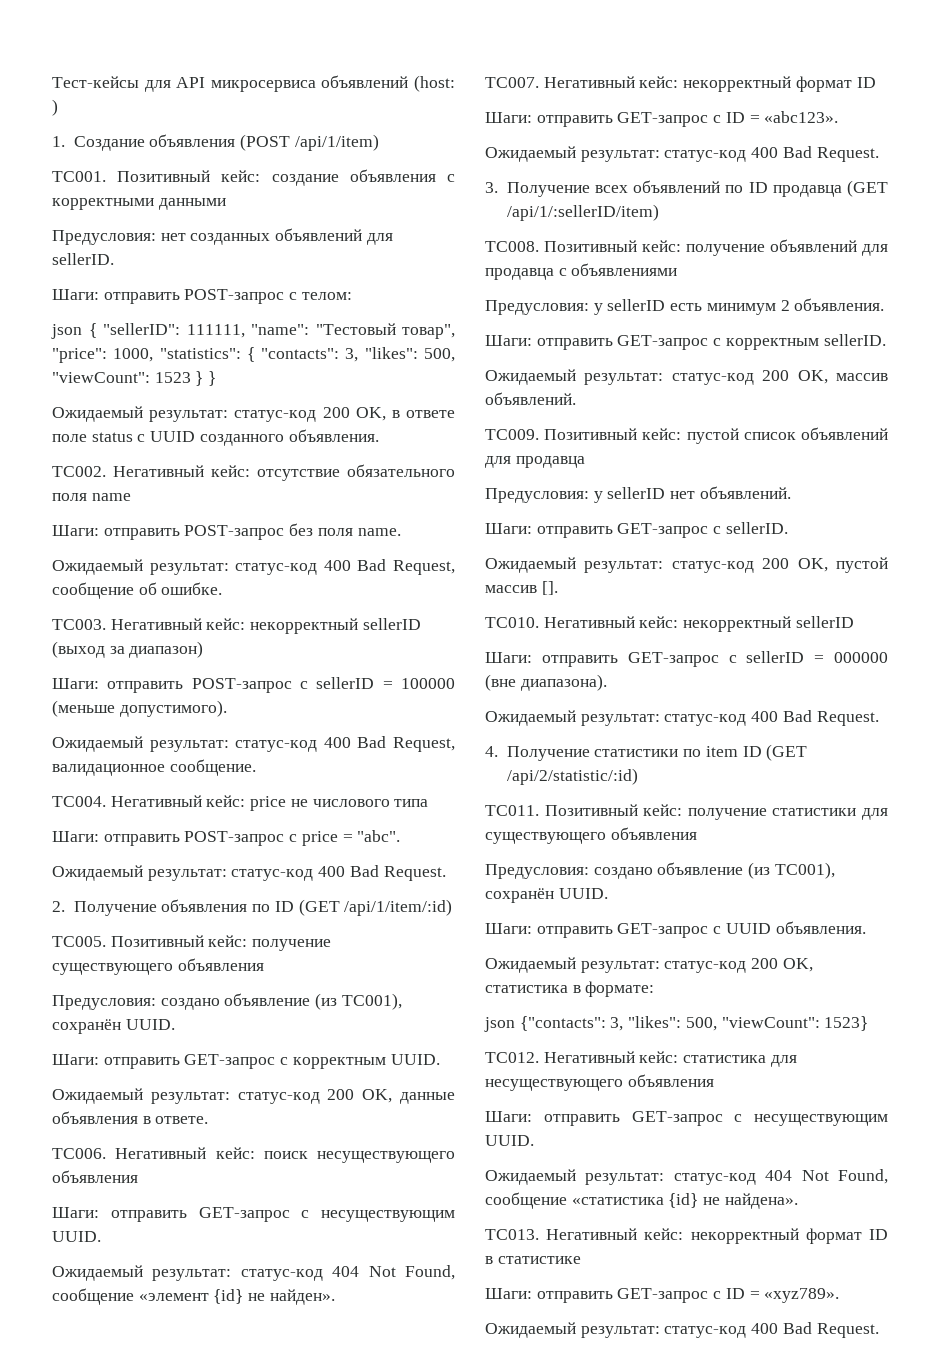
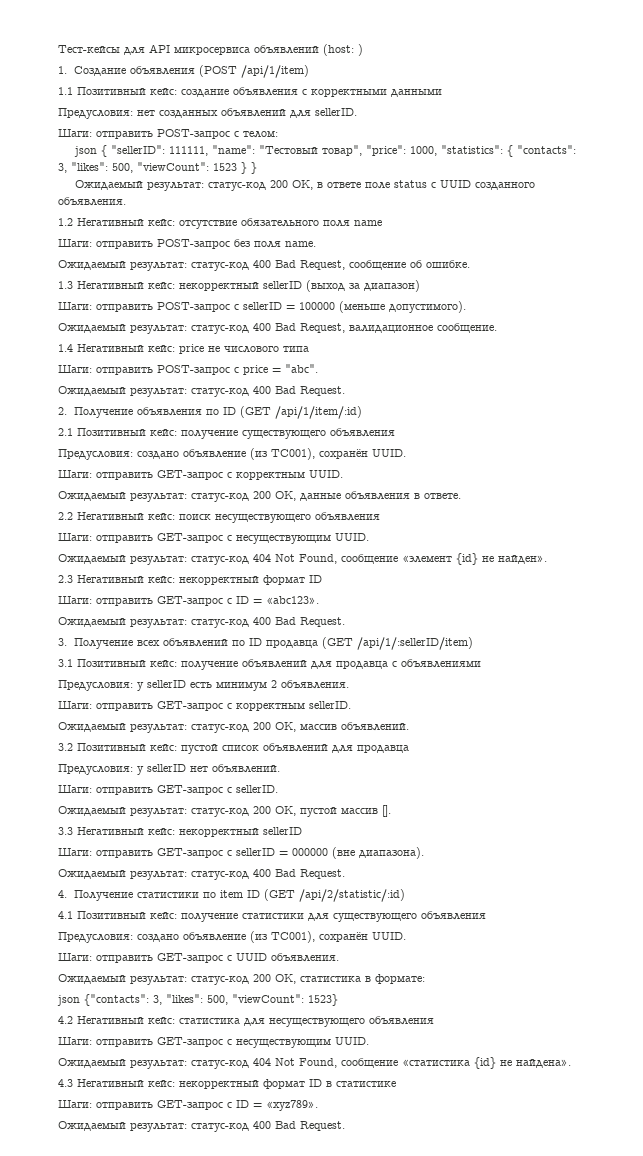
- TC001. Позитивный кейс: создание объявления с корректными данными
+ 1.1 Позитивный кейс: создание объявления с корректными данными
- TC002. Негативный кейс: отсутствие обязательного поля name
+ 1.2 Негативный кейс: отсутствие обязательного поля name
- TC003. Негативный кейс: некорректный sellerID (выход за диапазон)
+ 1.3 Негативный кейс: некорректный sellerID (выход за диапазон)
- TC004. Негативный кейс: price не числового типа
+ 1.4 Негативный кейс: price не числового типа
- TC005. Позитивный кейс: получение существующего объявления
+ 2.1 Позитивный кейс: получение существующего объявления
- TC006. Негативный кейс: поиск несуществующего объявления
+ 2.2 Негативный кейс: поиск несуществующего объявления
- TC007. Негативный кейс: некорректный формат ID
+ 2.3 Негативный кейс: некорректный формат ID
- TC008. Позитивный кейс: получение объявлений для продавца с объявлениями
+ 3.1 Позитивный кейс: получение объявлений для продавца с объявлениями
- TC009. Позитивный кейс: пустой список объявлений для продавца
+ 3.2 Позитивный кейс: пустой список объявлений для продавца
- TC010. Негативный кейс: некорректный sellerID
+ 3.3 Негативный кейс: некорректный sellerID
- TC011. Позитивный кейс: получение статистики для существующего объявления
+ 4.1 Позитивный кейс: получение статистики для существующего объявления
- TC012. Негативный кейс: статистика для несуществующего объявления
+ 4.2 Негативный кейс: статистика для несуществующего объявления
- TC013. Негативный кейс: некорректный формат ID в статистике
+ 4.3 Негативный кейс: некорректный формат ID в статистике

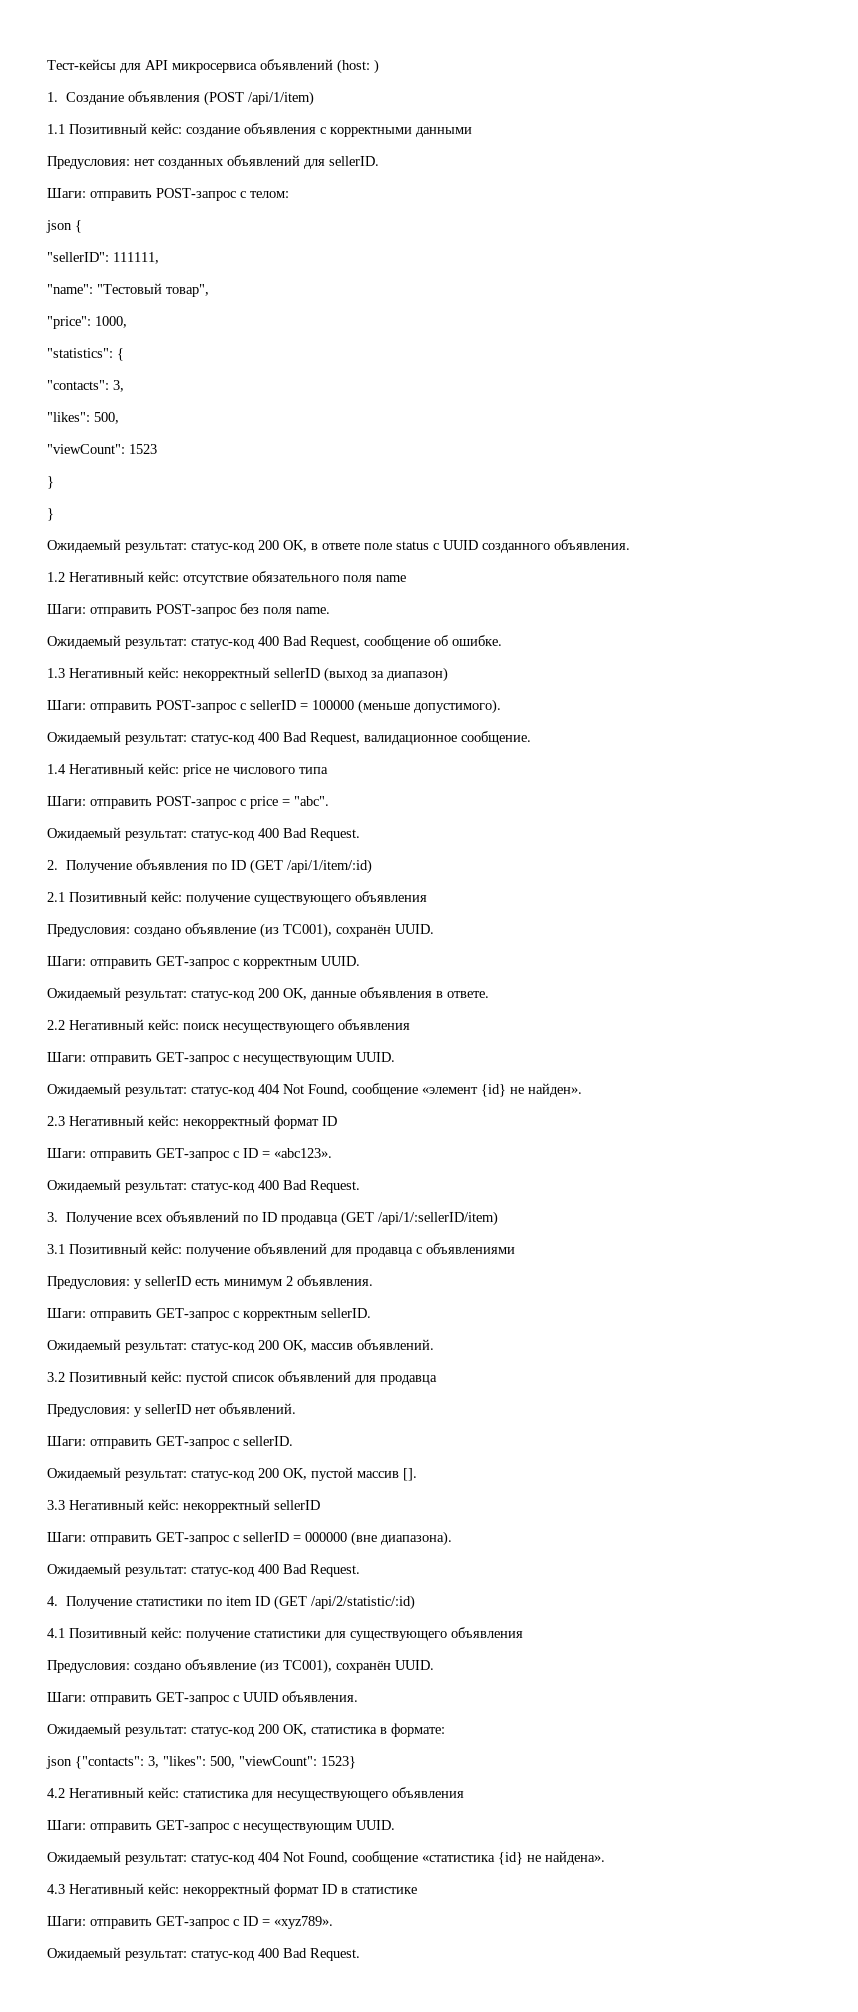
- json { "sellerID": 111111, "name": "Тестовый товар", "price": 1000, "statistics": { "contacts": 3, "likes": 500, "viewCount": 1523 } }
+ json {
+ "sellerID": 111111,
+ "name": "Тестовый товар",
+ "price": 1000,
+ "statistics": {
+ "contacts": 3,
+ "likes": 500,
+ "viewCount": 1523
+ }
+ }

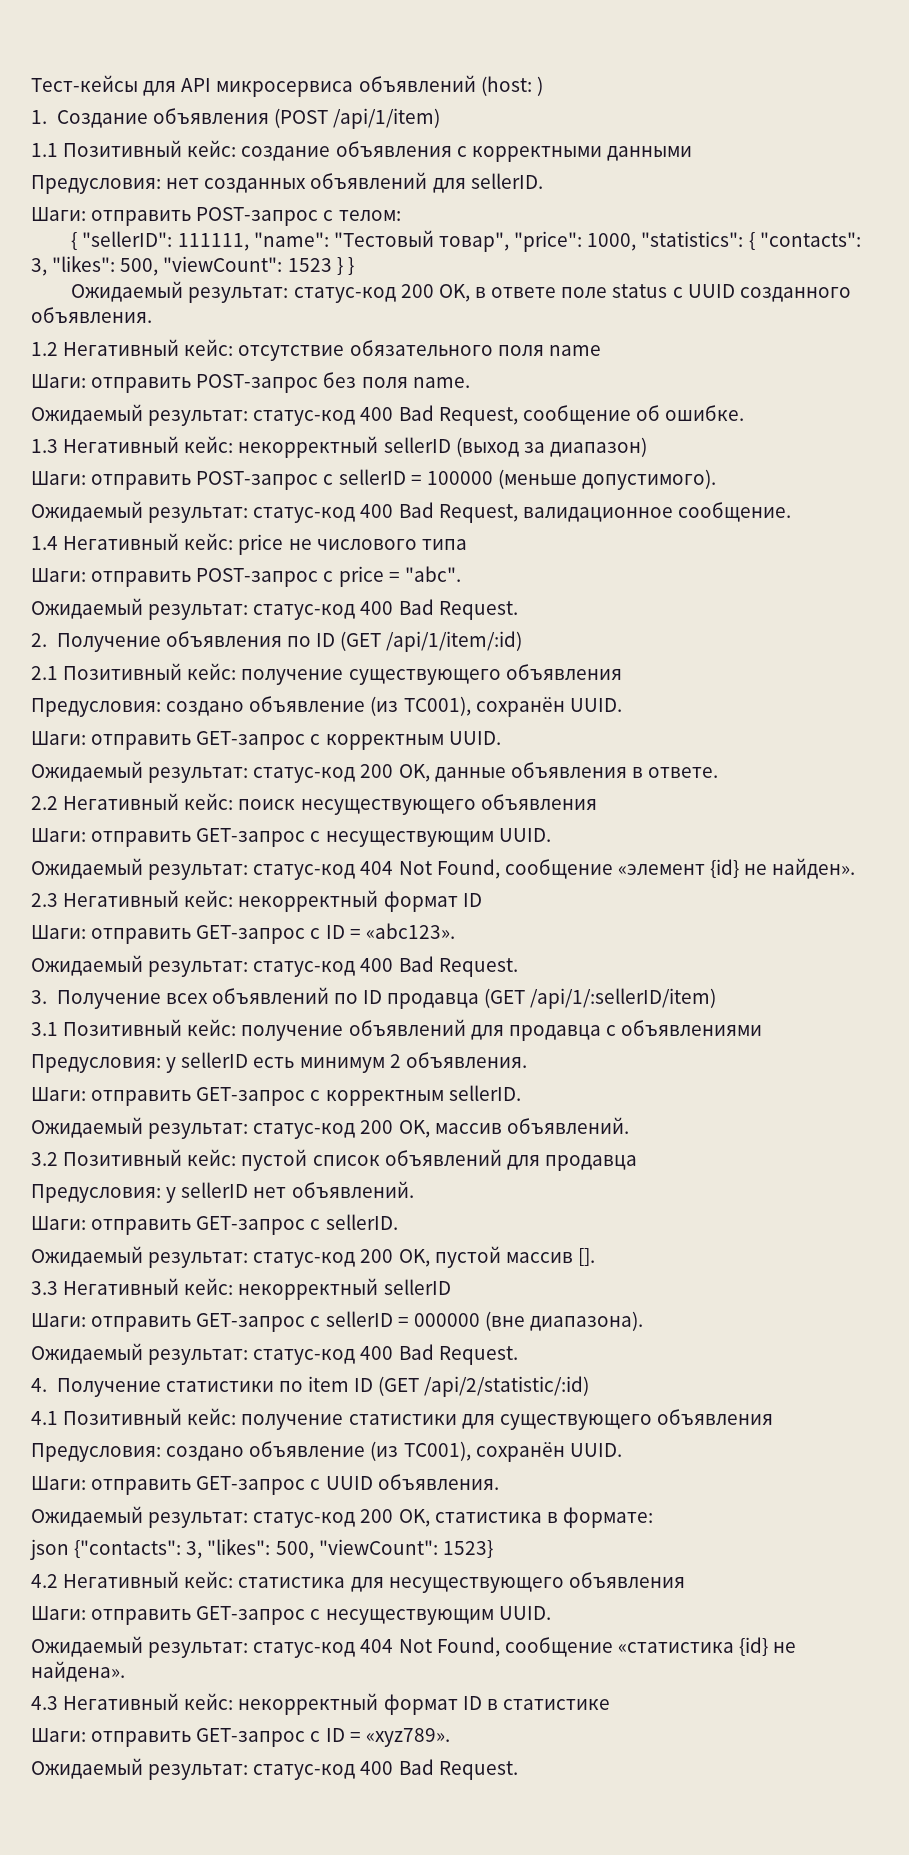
- json {
- "sellerID": 111111,
- "name": "Тестовый товар",
- "price": 1000,
- "statistics": {
- "contacts": 3,
- "likes": 500,
- "viewCount": 1523
- }
- }
+ { "sellerID": 111111, "name": "Тестовый товар", "price": 1000, "statistics": { "contacts": 3, "likes": 500, "viewCount": 1523 } }

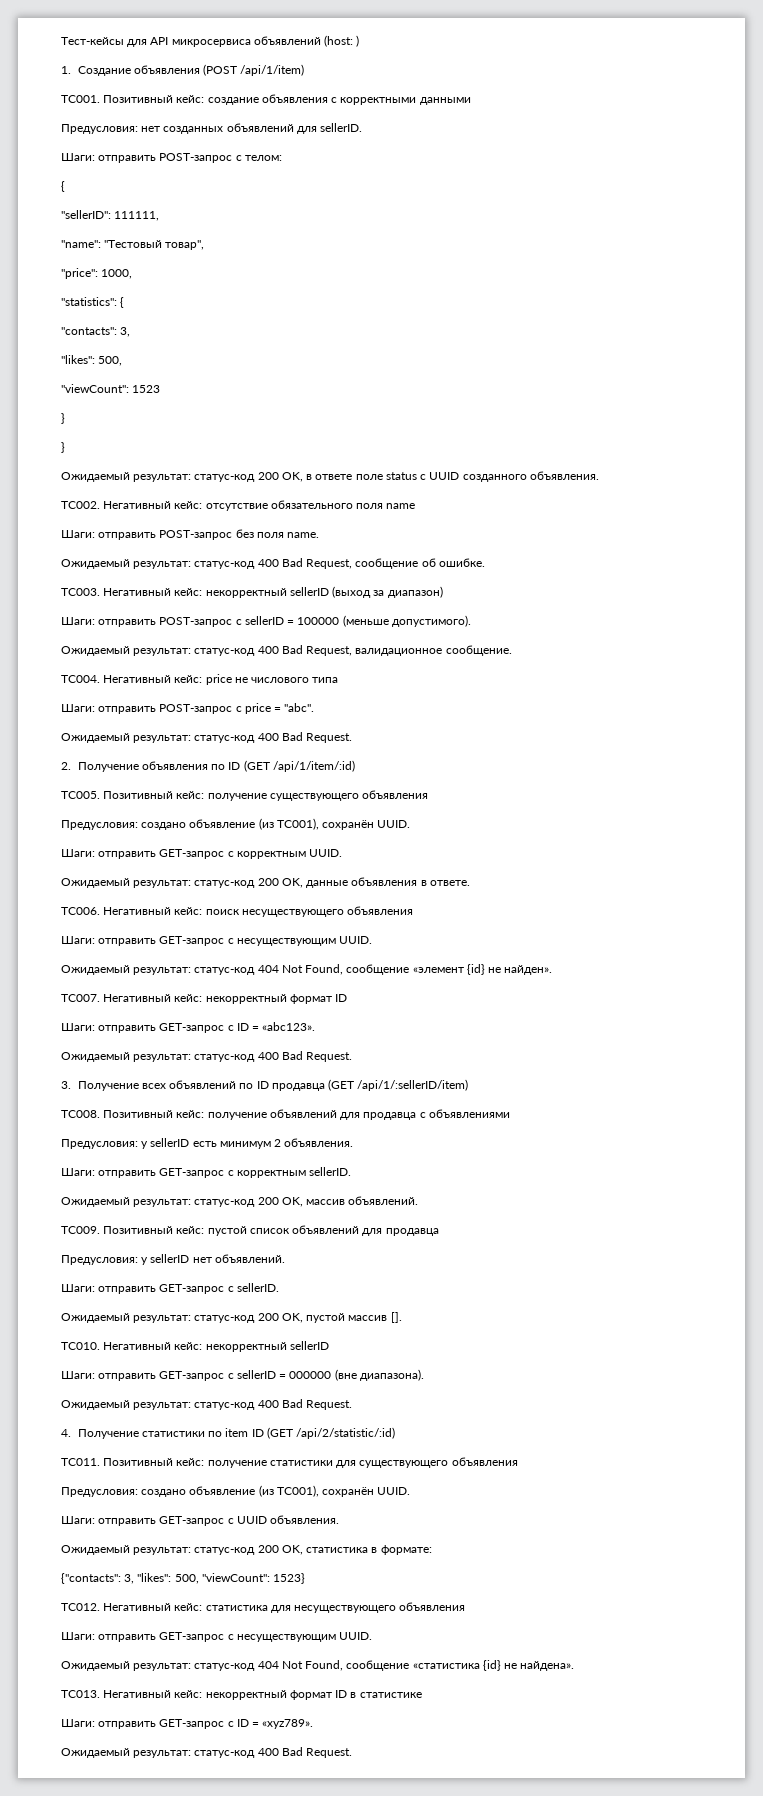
- 1.1 Позитивный кейс: создание объявления с корректными данными
+ TC001. Позитивный кейс: создание объявления с корректными данными
  Шаги: отправить POST-запрос с телом:
- { "sellerID": 111111, "name": "Тестовый товар", "price": 1000, "statistics": { "contacts": 3, "likes": 500, "viewCount": 1523 } }
+ {
+ "sellerID": 111111,
+ "name": "Тестовый товар",
+ "price": 1000,
+ "statistics": {
+ "contacts": 3,
+ "likes": 500,
+ "viewCount": 1523
+ }
+ }
- 1.2 Негативный кейс: отсутствие обязательного поля name
+ TC002. Негативный кейс: отсутствие обязательного поля name
- 1.3 Негативный кейс: некорректный sellerID (выход за диапазон)
+ TC003. Негативный кейс: некорректный sellerID (выход за диапазон)
- 1.4 Негативный кейс: price не числового типа
+ TC004. Негативный кейс: price не числового типа
- 2.1 Позитивный кейс: получение существующего объявления
+ TC005. Позитивный кейс: получение существующего объявления
- 2.2 Негативный кейс: поиск несуществующего объявления
+ TC006. Негативный кейс: поиск несуществующего объявления
- 2.3 Негативный кейс: некорректный формат ID
+ TC007. Негативный кейс: некорректный формат ID
- 3.1 Позитивный кейс: получение объявлений для продавца с объявлениями
+ TC008. Позитивный кейс: получение объявлений для продавца с объявлениями
- 3.2 Позитивный кейс: пустой список объявлений для продавца
+ TC009. Позитивный кейс: пустой список объявлений для продавца
- 3.3 Негативный кейс: некорректный sellerID
+ TC010. Негативный кейс: некорректный sellerID
- 4.1 Позитивный кейс: получение статистики для существующего объявления
+ TC011. Позитивный кейс: получение статистики для существующего объявления
- json {"contacts": 3, "likes": 500, "viewCount": 1523}
+ {"contacts": 3, "likes": 500, "viewCount": 1523}
- 4.2 Негативный кейс: статистика для несуществующего объявления
+ TC012. Негативный кейс: статистика для несуществующего объявления
- 4.3 Негативный кейс: некорректный формат ID в статистике
+ TC013. Негативный кейс: некорректный формат ID в статистике

